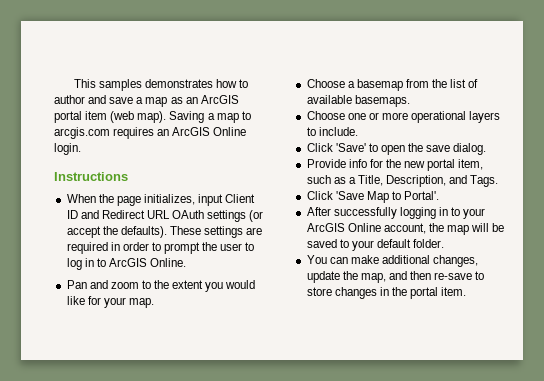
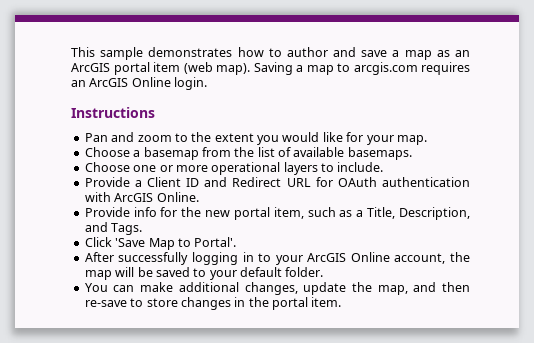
- This samples demonstrates how to author and save a map as an ArcGIS portal item (web map).
+ This sample demonstrates how to author and save a map as an ArcGIS portal item (web map).
- When the page initializes, input Client ID and Redirect URL OAuth settings (or accept the defaults). These settings are required in order to prompt the user to log in to ArcGIS Online.
- Click 'Save' to open the save dialog.
+ Provide a Client ID and Redirect URL for OAuth authentication with ArcGIS Online.

